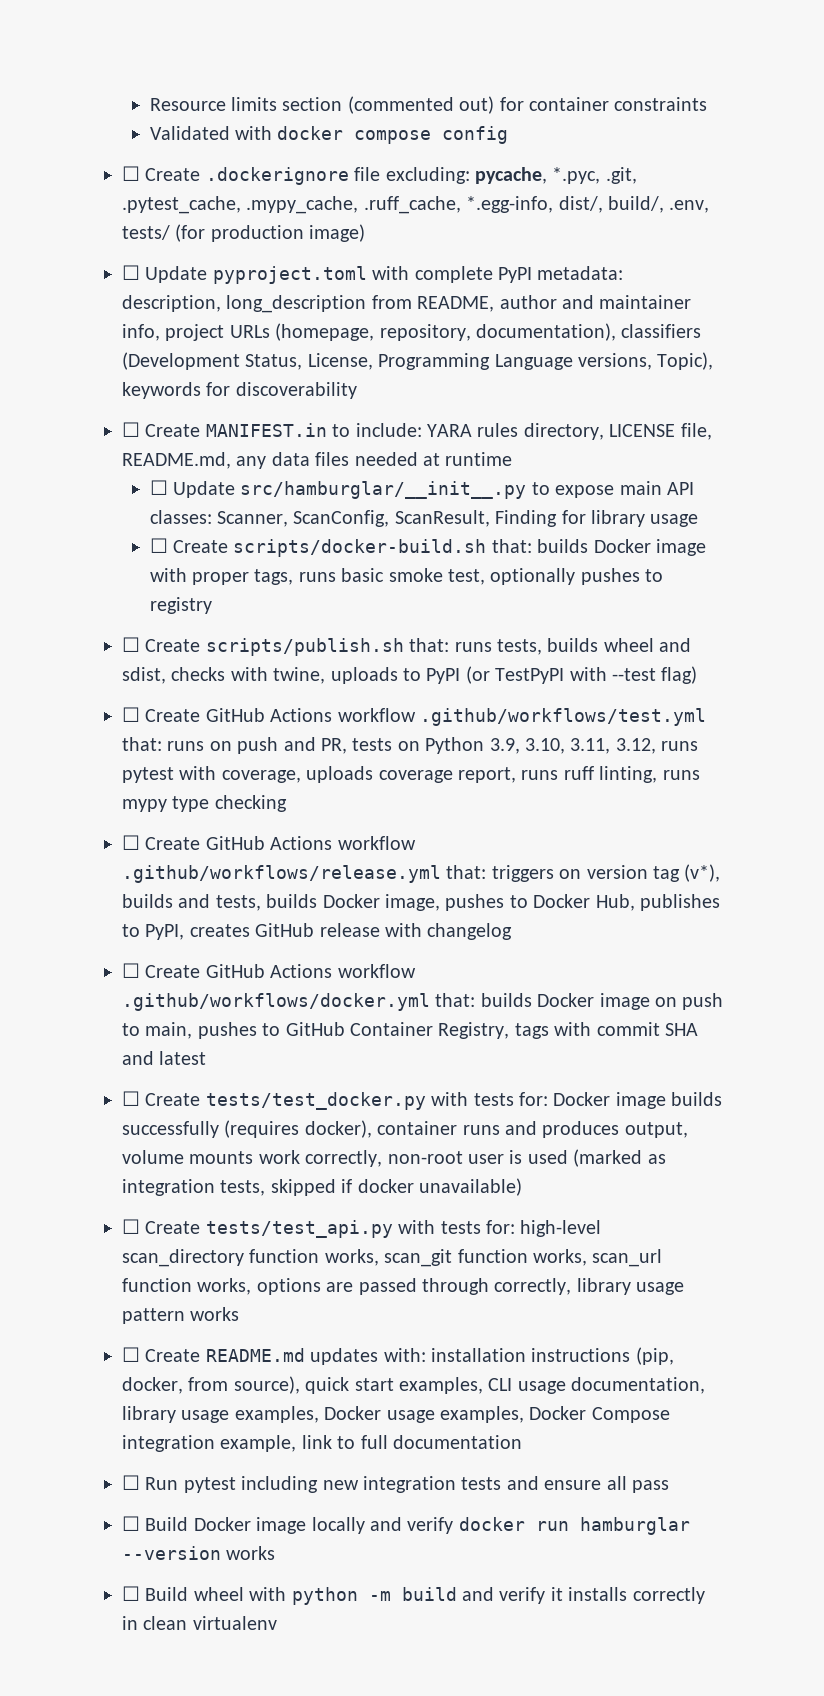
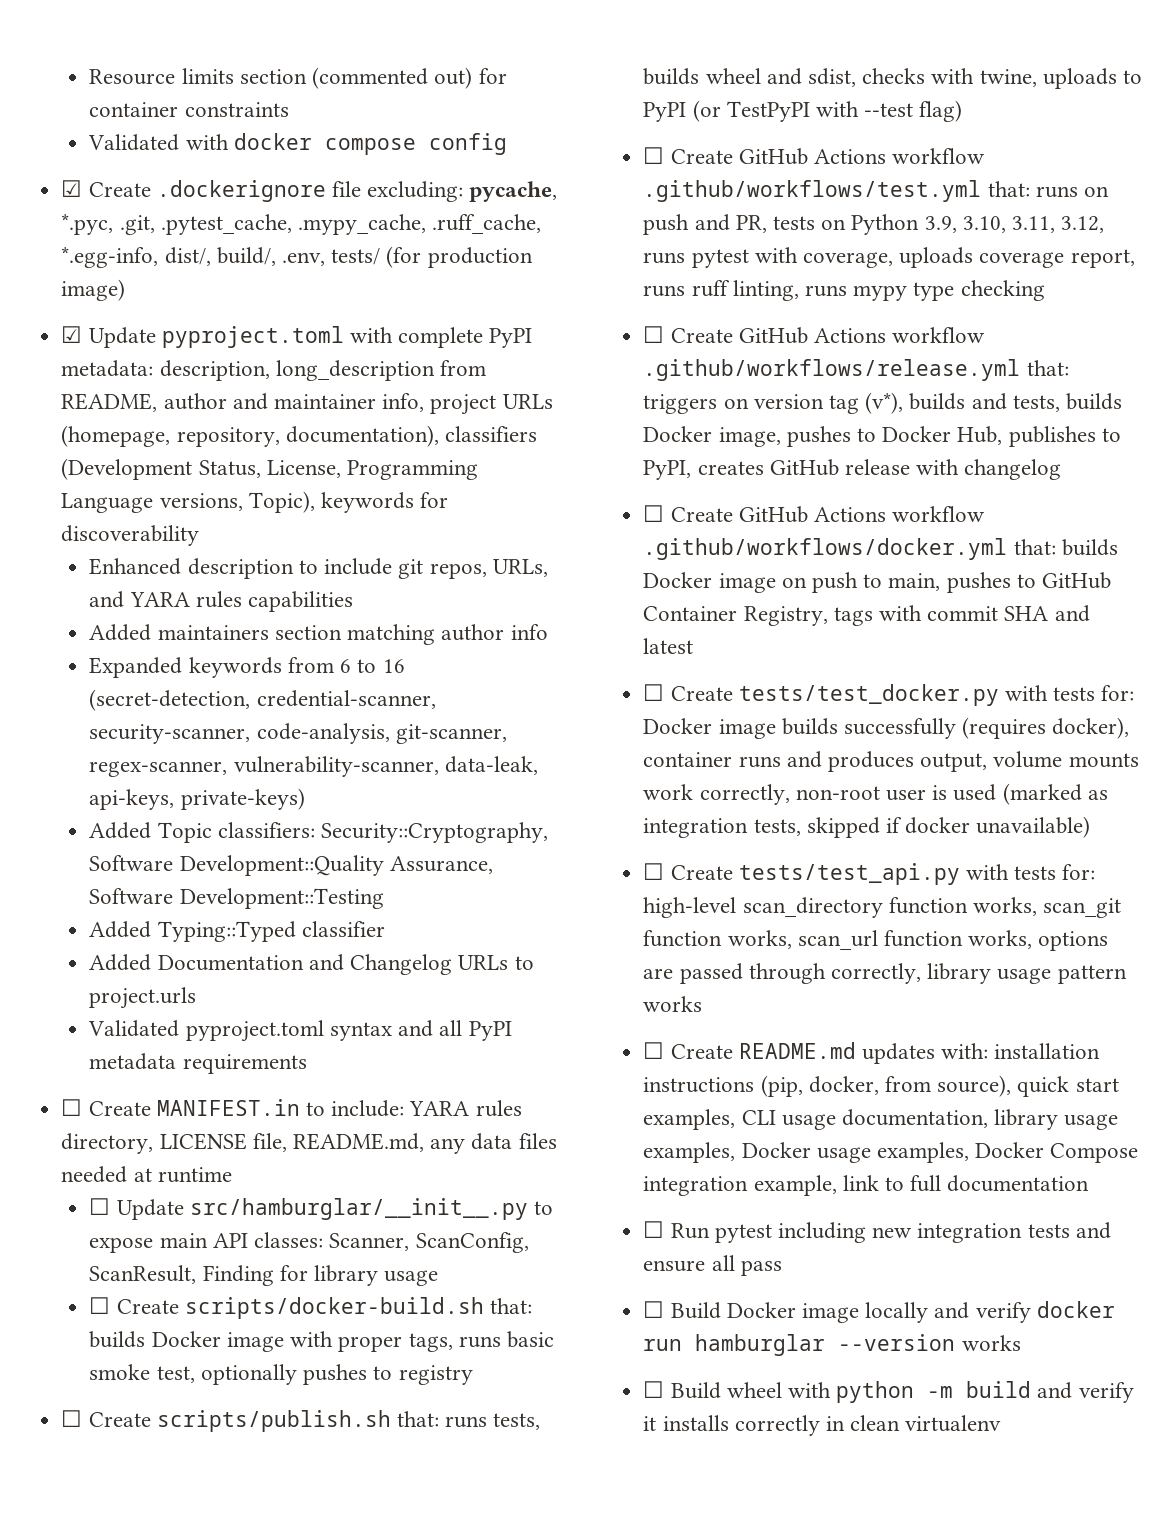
- ☐ Create .dockerignore file excluding: pycache, *.pyc, .git, .pytest_cache, .mypy_cache, .ruff_cache, *.egg-info, dist/, build/, .env, tests/ (for production image)
+ ☑ Create .dockerignore file excluding: pycache, *.pyc, .git, .pytest_cache, .mypy_cache, .ruff_cache, *.egg-info, dist/, build/, .env, tests/ (for production image)
- ☐ Update pyproject.toml with complete PyPI metadata: description, long_description from README, author and maintainer info, project URLs (homepage, repository, documentation), classifiers (Development Status, License, Programming Language versions, Topic), keywords for discoverability
+ ☑ Update pyproject.toml with complete PyPI metadata: description, long_description from README, author and maintainer info, project URLs (homepage, repository, documentation), classifiers (Development Status, License, Programming Language versions, Topic), keywords for discoverability
+ Enhanced description to include git repos, URLs, and YARA rules capabilities
+ Added maintainers section matching author info
+ Expanded keywords from 6 to 16 (secret-detection, credential-scanner, security-scanner, code-analysis, git-scanner, regex-scanner, vulnerability-scanner, data-leak, api-keys, private-keys)
+ Added Topic classifiers: Security::Cryptography, Software Development::Quality Assurance, Software Development::Testing
+ Added Typing::Typed classifier
+ Added Documentation and Changelog URLs to project.urls
+ Validated pyproject.toml syntax and all PyPI metadata requirements

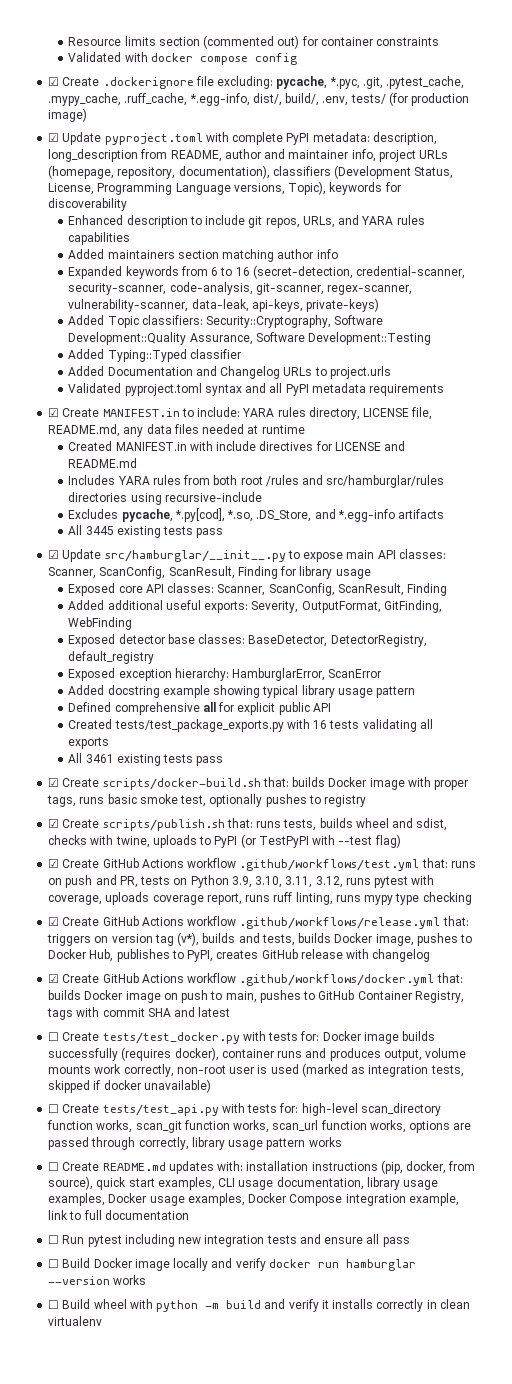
- ☐ Create MANIFEST.in to include: YARA rules directory, LICENSE file, README.md, any data files needed at runtime
+ ☑ Create MANIFEST.in to include: YARA rules directory, LICENSE file, README.md, any data files needed at runtime
- ☐ Update src/hamburglar/__init__.py to expose main API classes: Scanner, ScanConfig, ScanResult, Finding for library usage
+ Created MANIFEST.in with include directives for LICENSE and README.md
+ Includes YARA rules from both root /rules and src/hamburglar/rules directories using recursive-include
+ Excludes pycache, *.py[cod], *.so, .DS_Store, and *.egg-info artifacts
+ All 3445 existing tests pass
+ ☑ Update src/hamburglar/__init__.py to expose main API classes: Scanner, ScanConfig, ScanResult, Finding for library usage
- ☐ Create scripts/docker-build.sh that: builds Docker image with proper tags, runs basic smoke test, optionally pushes to registry
+ Exposed core API classes: Scanner, ScanConfig, ScanResult, Finding
+ Added additional useful exports: Severity, OutputFormat, GitFinding, WebFinding
+ Exposed detector base classes: BaseDetector, DetectorRegistry, default_registry
+ Exposed exception hierarchy: HamburglarError, ScanError
+ Added docstring example showing typical library usage pattern
+ Defined comprehensive all for explicit public API
+ Created tests/test_package_exports.py with 16 tests validating all exports
+ All 3461 existing tests pass
+ ☑ Create scripts/docker-build.sh that: builds Docker image with proper tags, runs basic smoke test, optionally pushes to registry
- ☐ Create scripts/publish.sh that: runs tests, builds wheel and sdist, checks with twine, uploads to PyPI (or TestPyPI with --test flag)
+ ☑ Create scripts/publish.sh that: runs tests, builds wheel and sdist, checks with twine, uploads to PyPI (or TestPyPI with --test flag)
- ☐ Create GitHub Actions workflow .github/workflows/test.yml that: runs on push and PR, tests on Python 3.9, 3.10, 3.11, 3.12, runs pytest with coverage, uploads coverage report, runs ruff linting, runs mypy type checking
+ ☑ Create GitHub Actions workflow .github/workflows/test.yml that: runs on push and PR, tests on Python 3.9, 3.10, 3.11, 3.12, runs pytest with coverage, uploads coverage report, runs ruff linting, runs mypy type checking
- ☐ Create GitHub Actions workflow .github/workflows/release.yml that: triggers on version tag (v*), builds and tests, builds Docker image, pushes to Docker Hub, publishes to PyPI, creates GitHub release with changelog
+ ☑ Create GitHub Actions workflow .github/workflows/release.yml that: triggers on version tag (v*), builds and tests, builds Docker image, pushes to Docker Hub, publishes to PyPI, creates GitHub release with changelog
- ☐ Create GitHub Actions workflow .github/workflows/docker.yml that: builds Docker image on push to main, pushes to GitHub Container Registry, tags with commit SHA and latest
+ ☑ Create GitHub Actions workflow .github/workflows/docker.yml that: builds Docker image on push to main, pushes to GitHub Container Registry, tags with commit SHA and latest

